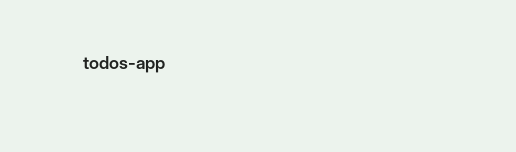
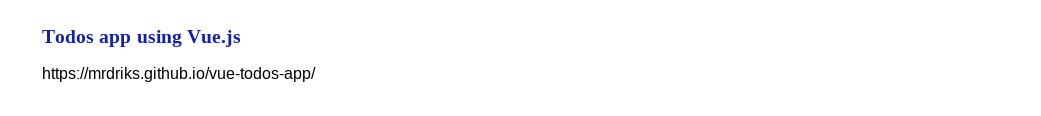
- todos-app
+ Todos app using Vue.js
+ https://mrdriks.github.io/vue-todos-app/

